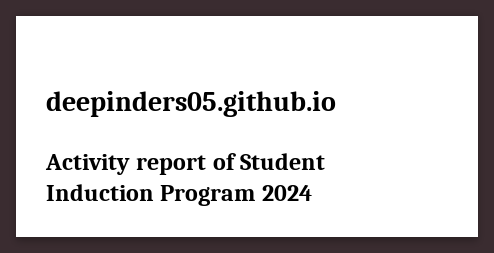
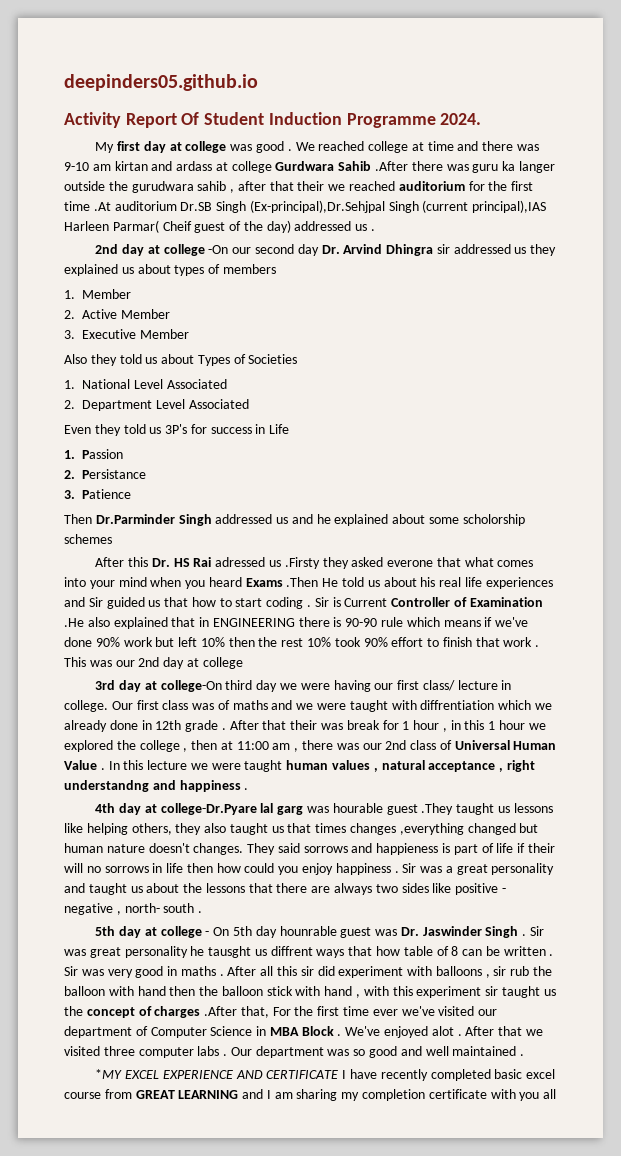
- Activity report of Student Induction Program 2024
+ Activity Report Of Student Induction Programme 2024.
+ My first day at college was good . We reached college at time and there was 9-10 am kirtan and ardass at college Gurdwara Sahib .After there was guru ka langer outside the gurudwara sahib , after that their we reached auditorium for the first time .At auditorium Dr.SB Singh (Ex-principal),Dr.Sehjpal Singh (current principal),IAS Harleen Parmar( Cheif guest of the day) addressed us .
+ 2nd day at college -On our second day Dr. Arvind Dhingra sir addressed us they explained us about types of members
+ 1. Member
+ 2. Active Member
+ 3. Executive Member
+ Also they told us about Types of Societies
+ 1. National Level Associated
+ 2. Department Level Associated
+ Even they told us 3P's for success in Life
+ 1. Passion
+ 2. Persistance
+ 3. Patience
+ Then Dr.Parminder Singh addressed us and he explained about some scholorship schemes
+ After this Dr. HS Rai adressed us .Firsty they asked everone that what comes into your mind when you heard Exams .Then He told us about his real life experiences and Sir guided us that how to start coding . Sir is Current Controller of Examination .He also explained that in ENGINEERING there is 90-90 rule which means if we've done 90% work but left 10% then the rest 10% took 90% effort to finish that work . This was our 2nd day at college
+ 3rd day at college-On third day we were having our first class/ lecture in college. Our first class was of maths and we were taught with diffrentiation which we already done in 12th grade . After that their was break for 1 hour , in this 1 hour we explored the college , then at 11:00 am , there was our 2nd class of Universal Human Value . In this lecture we were taught human values , natural acceptance , right understandng and happiness .
+ 4th day at college-Dr.Pyare lal garg was hourable guest .They taught us lessons like helping others, they also taught us that times changes ,everything changed but human nature doesn't changes. They said sorrows and happieness is part of life if their will no sorrows in life then how could you enjoy happiness . Sir was a great personality and taught us about the lessons that there are always two sides like positive - negative , north- south .
+ 5th day at college - On 5th day hounrable guest was Dr. Jaswinder Singh . Sir was great personality he tausght us diffrent ways that how table of 8 can be written . Sir was very good in maths . After all this sir did experiment with balloons , sir rub the balloon with hand then the balloon stick with hand , with this experiment sir taught us the concept of charges .After that, For the first time ever we've visited our department of Computer Science in MBA Block . We've enjoyed alot . After that we visited three computer labs . Our department was so good and well maintained .
+ *MY EXCEL EXPERIENCE AND CERTIFICATE I have recently completed basic excel course from GREAT LEARNING and I am sharing my completion certificate with you all

